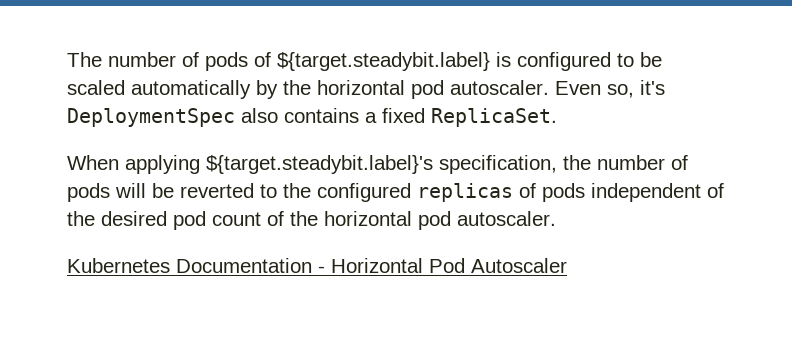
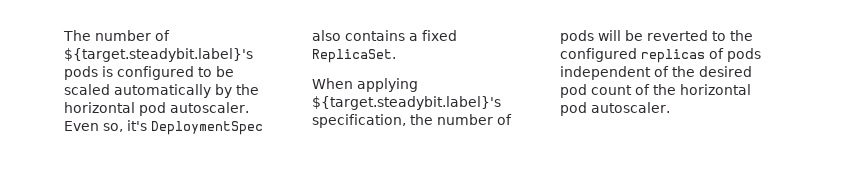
- The number of pods of ${target.steadybit.label} is configured to be scaled automatically by the horizontal pod autoscaler.
+ The number of ${target.steadybit.label}'s pods is configured to be scaled automatically by the horizontal pod autoscaler.
- Kubernetes Documentation - Horizontal Pod Autoscaler

